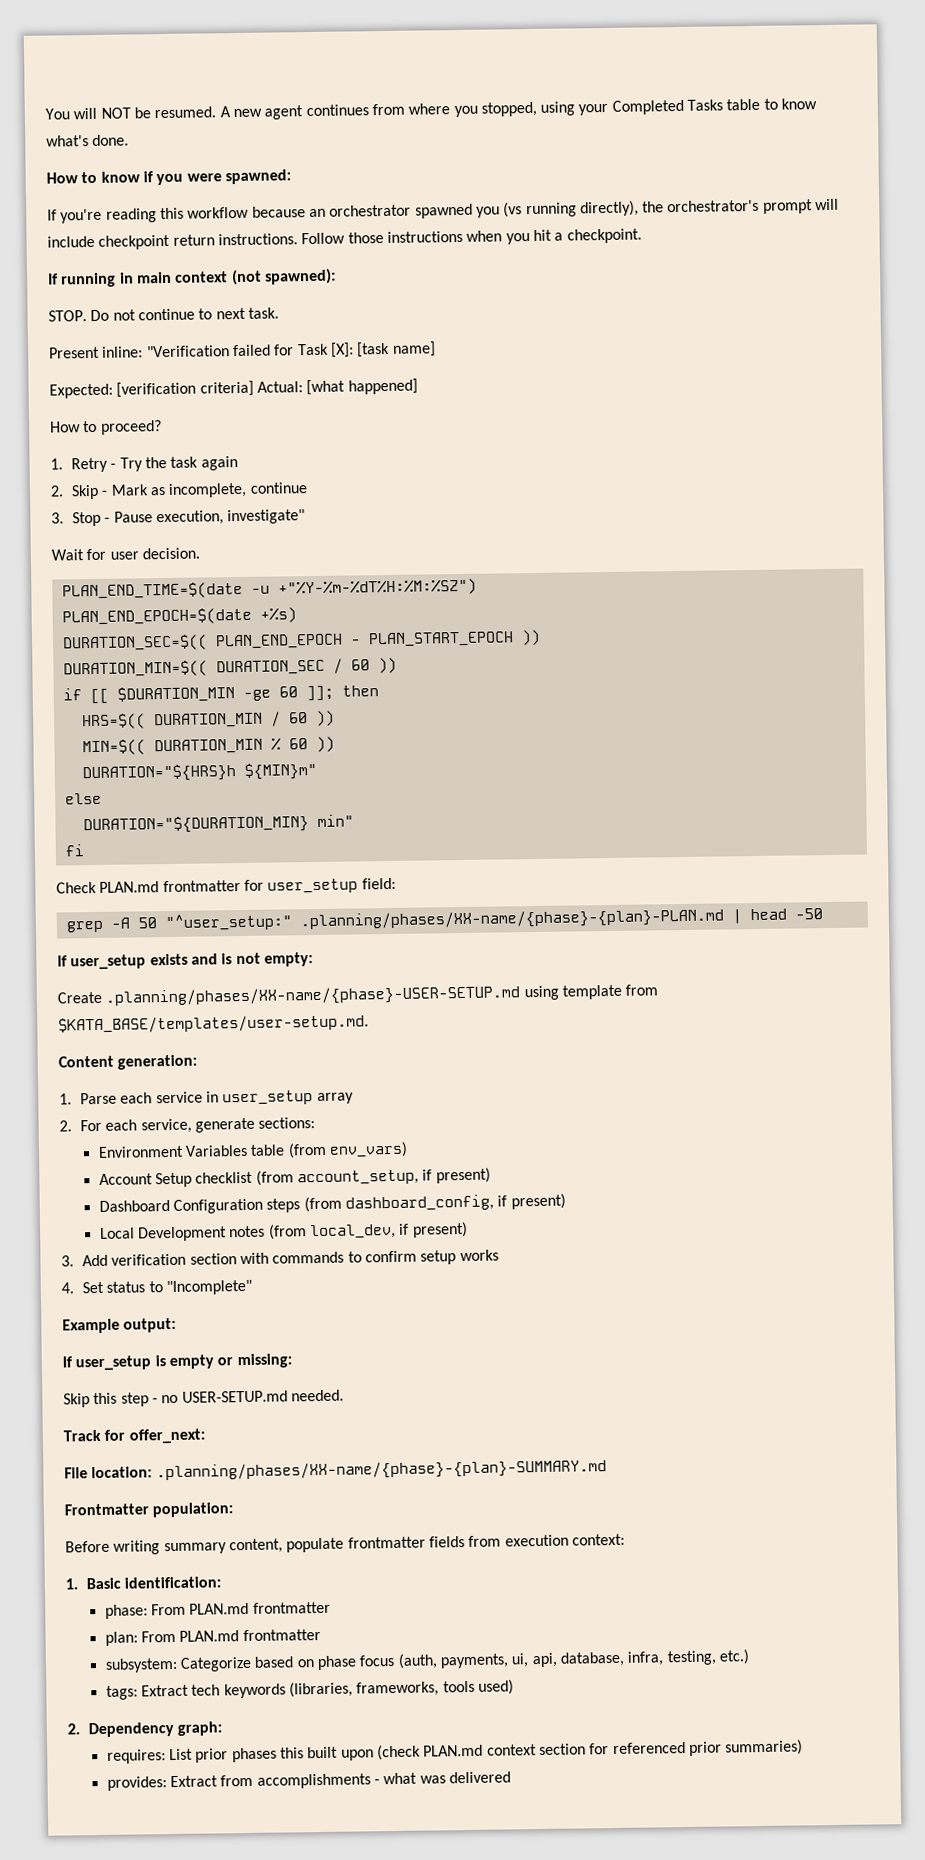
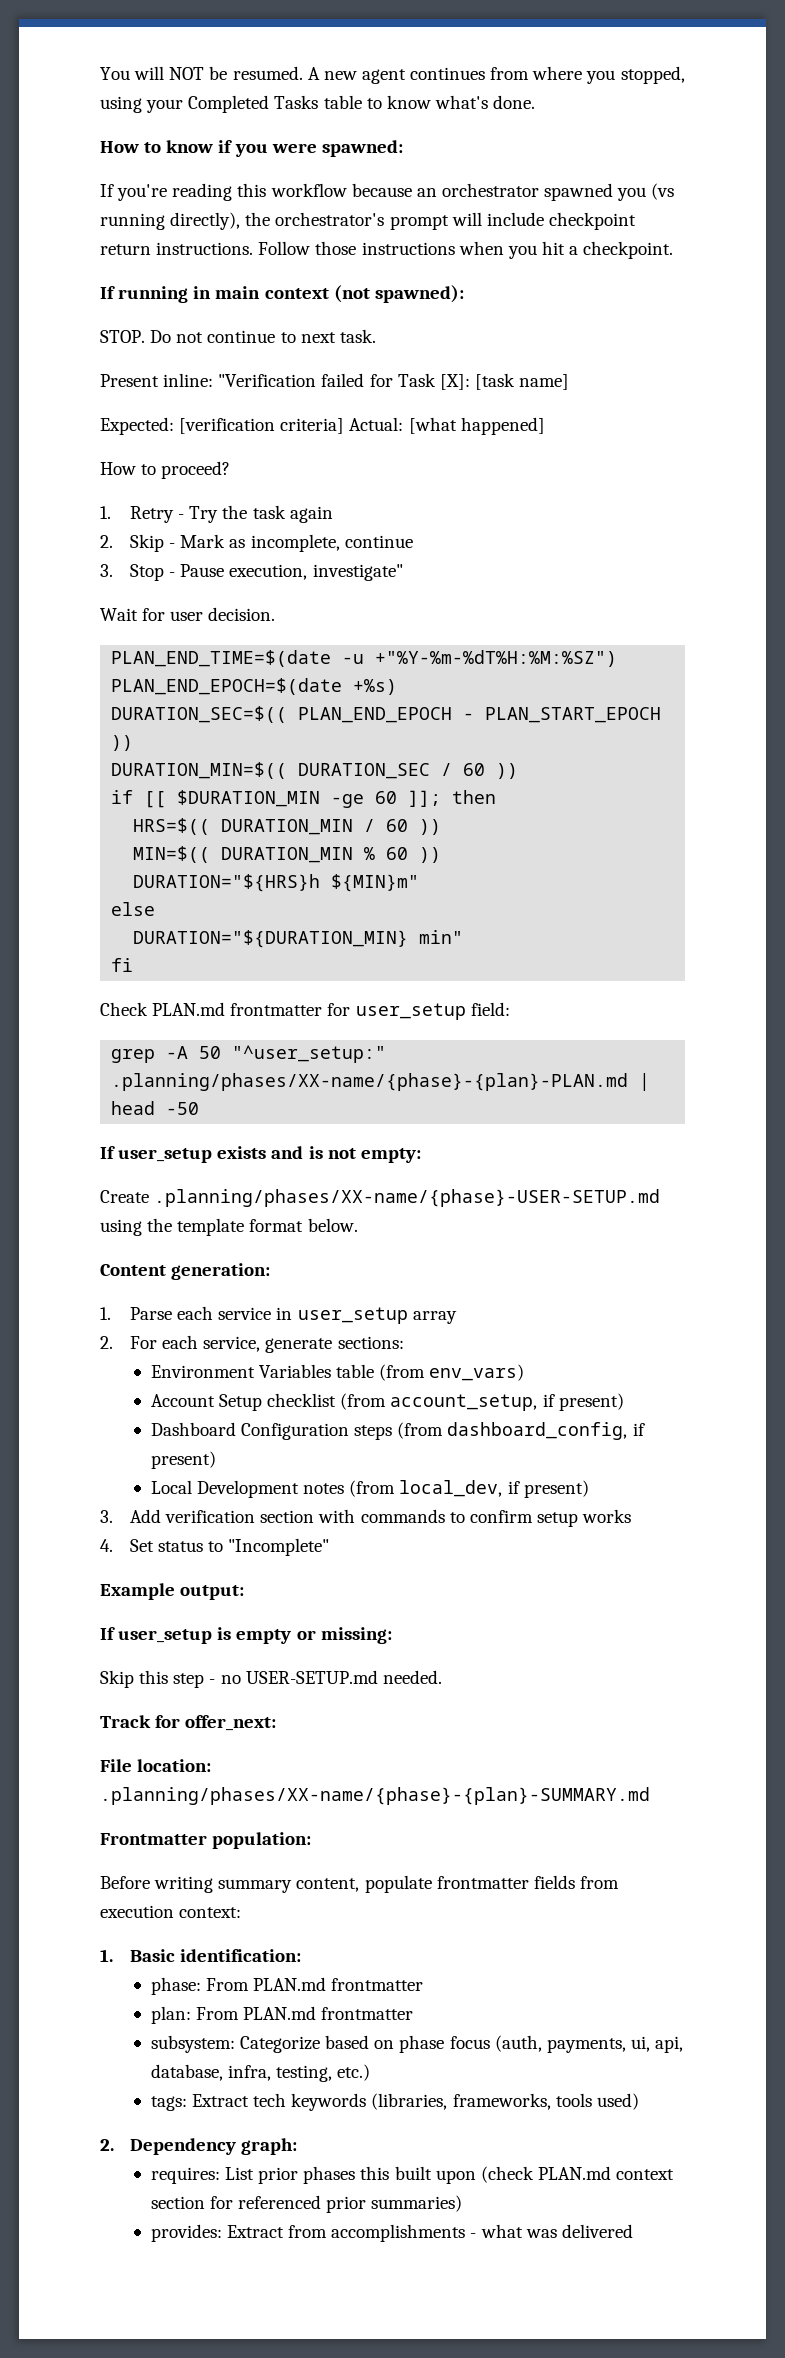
- Create .planning/phases/XX-name/{phase}-USER-SETUP.md using template from $KATA_BASE/templates/user-setup.md.
+ Create .planning/phases/XX-name/{phase}-USER-SETUP.md using the template format below.

